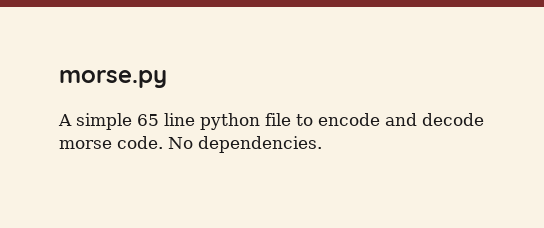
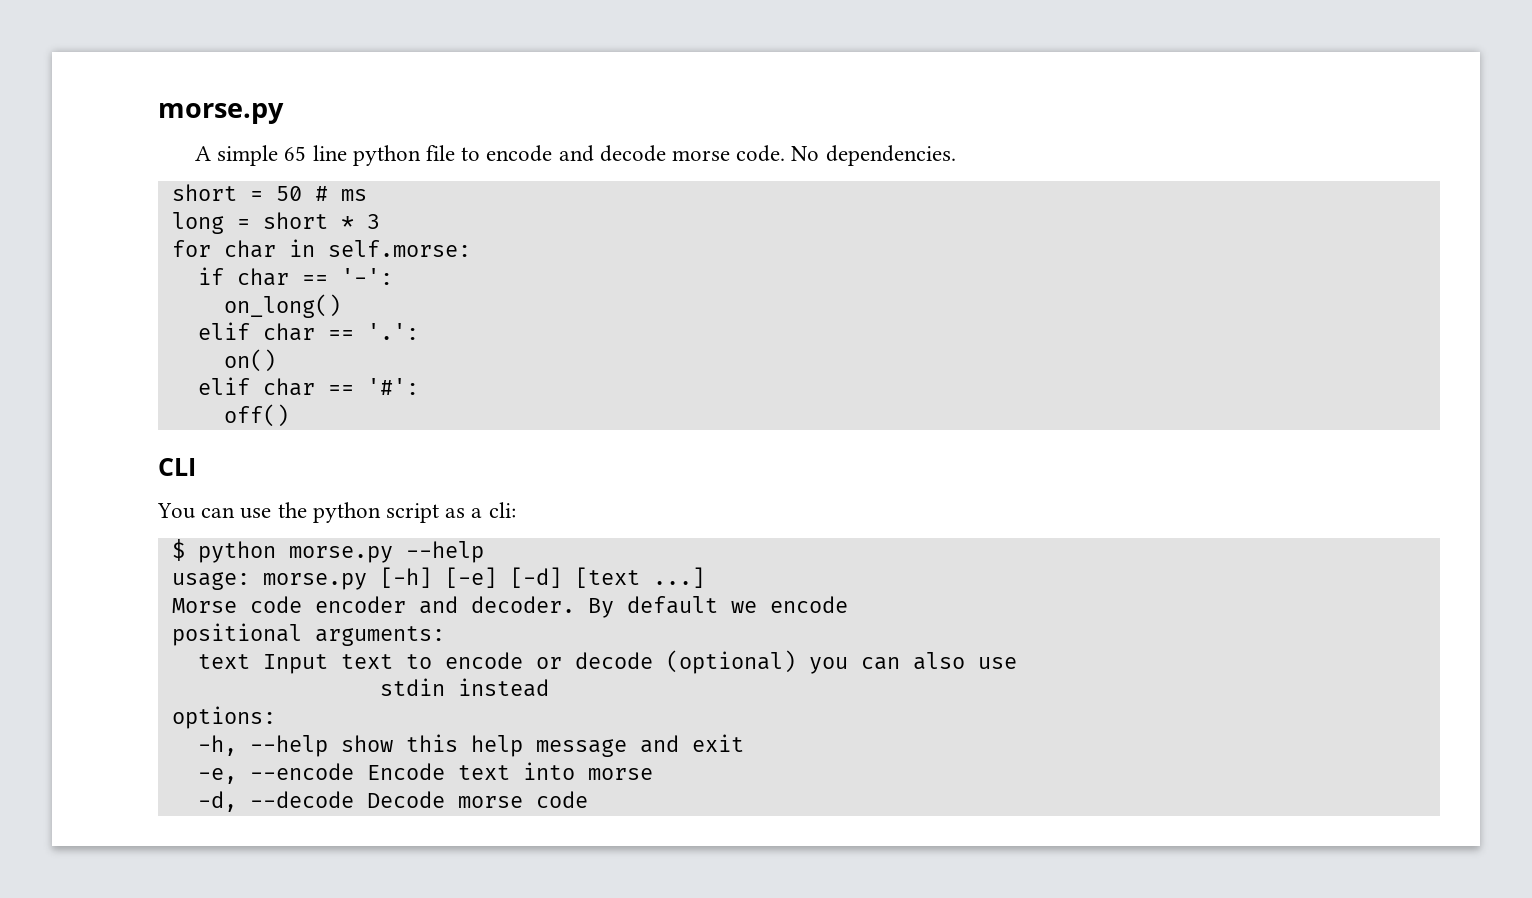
+ short = 50 # ms
+ long = short * 3
+ for char in self.morse:
+ if char == '-':
+ on_long()
+ elif char == '.':
+ on()
+ elif char == '#':
+ off()
+ CLI
+ You can use the python script as a cli:
+ $ python morse.py --help
+ usage: morse.py [-h] [-e] [-d] [text ...]
+ Morse code encoder and decoder. By default we encode
+ positional arguments:
+ text Input text to encode or decode (optional) you can also use
+ stdin instead
+ options:
+ -h, --help show this help message and exit
+ -e, --encode Encode text into morse
+ -d, --decode Decode morse code

